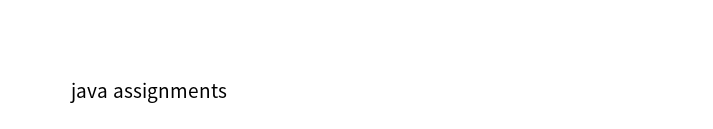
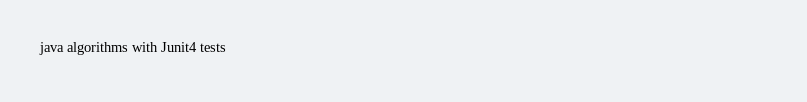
- java assignments
+ java algorithms with Junit4 tests

